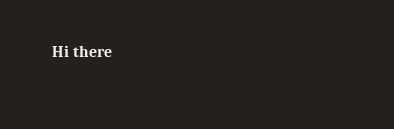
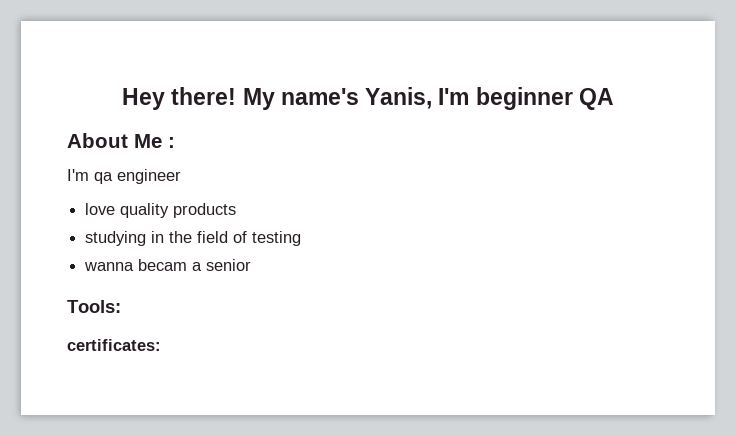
- Hi there
+ Hey there! My name's Yanis, I'm beginner QA
+ About Me :
+ I'm qa engineer
+ love quality products
+ studying in the field of testing
+ wanna becam a senior
+ Tools:
+ certificates:

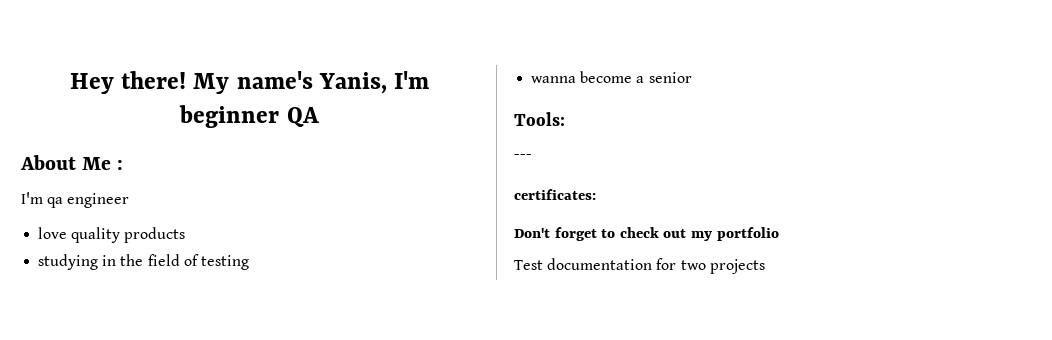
- wanna becam a senior
+ wanna become a senior
+ ---
+ Don't forget to check out my portfolio
+ Test documentation for two projects

